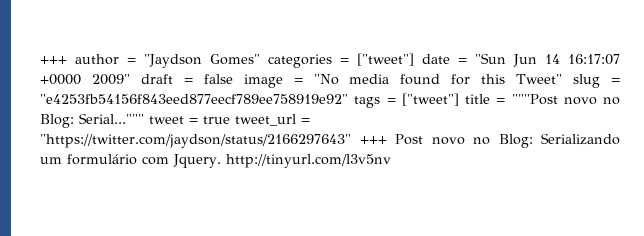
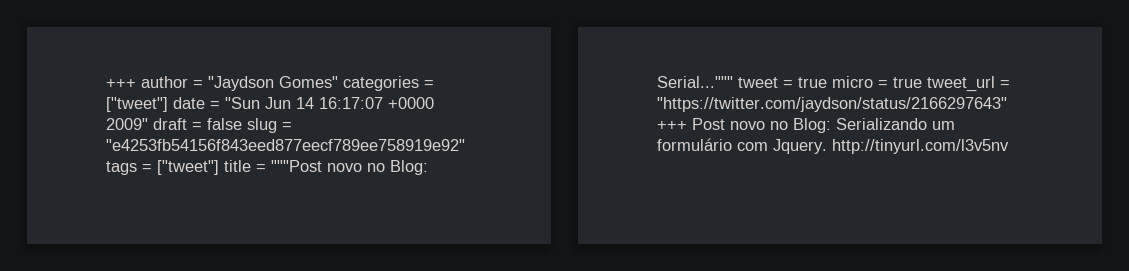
- +++ author = "Jaydson Gomes" categories = ["tweet"] date = "Sun Jun 14 16:17:07 +0000 2009" draft = false image = "No media found for this Tweet" slug = "e4253fb54156f843eed877eecf789ee758919e92" tags = ["tweet"] title = """Post novo no Blog: Serial...""" tweet = true tweet_url = "https://twitter.com/jaydson/status/2166297643" +++ Post novo no Blog: Serializando um formulário com Jquery. http://tinyurl.com/l3v5nv
+ +++ author = "Jaydson Gomes" categories = ["tweet"] date = "Sun Jun 14 16:17:07 +0000 2009" draft = false slug = "e4253fb54156f843eed877eecf789ee758919e92" tags = ["tweet"] title = """Post novo no Blog: Serial...""" tweet = true micro = true tweet_url = "https://twitter.com/jaydson/status/2166297643" +++ Post novo no Blog: Serializando um formulário com Jquery. http://tinyurl.com/l3v5nv

